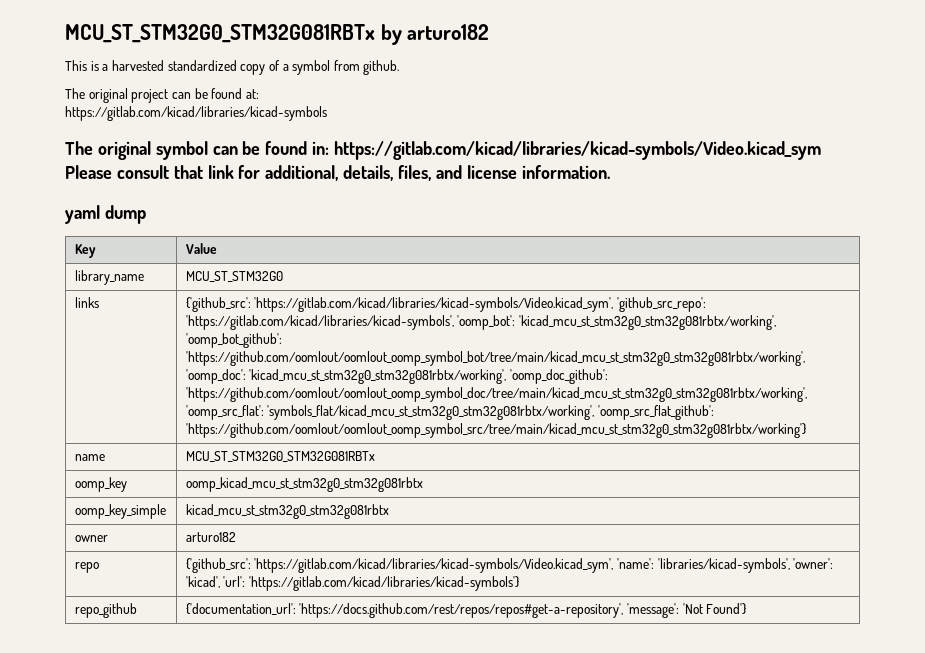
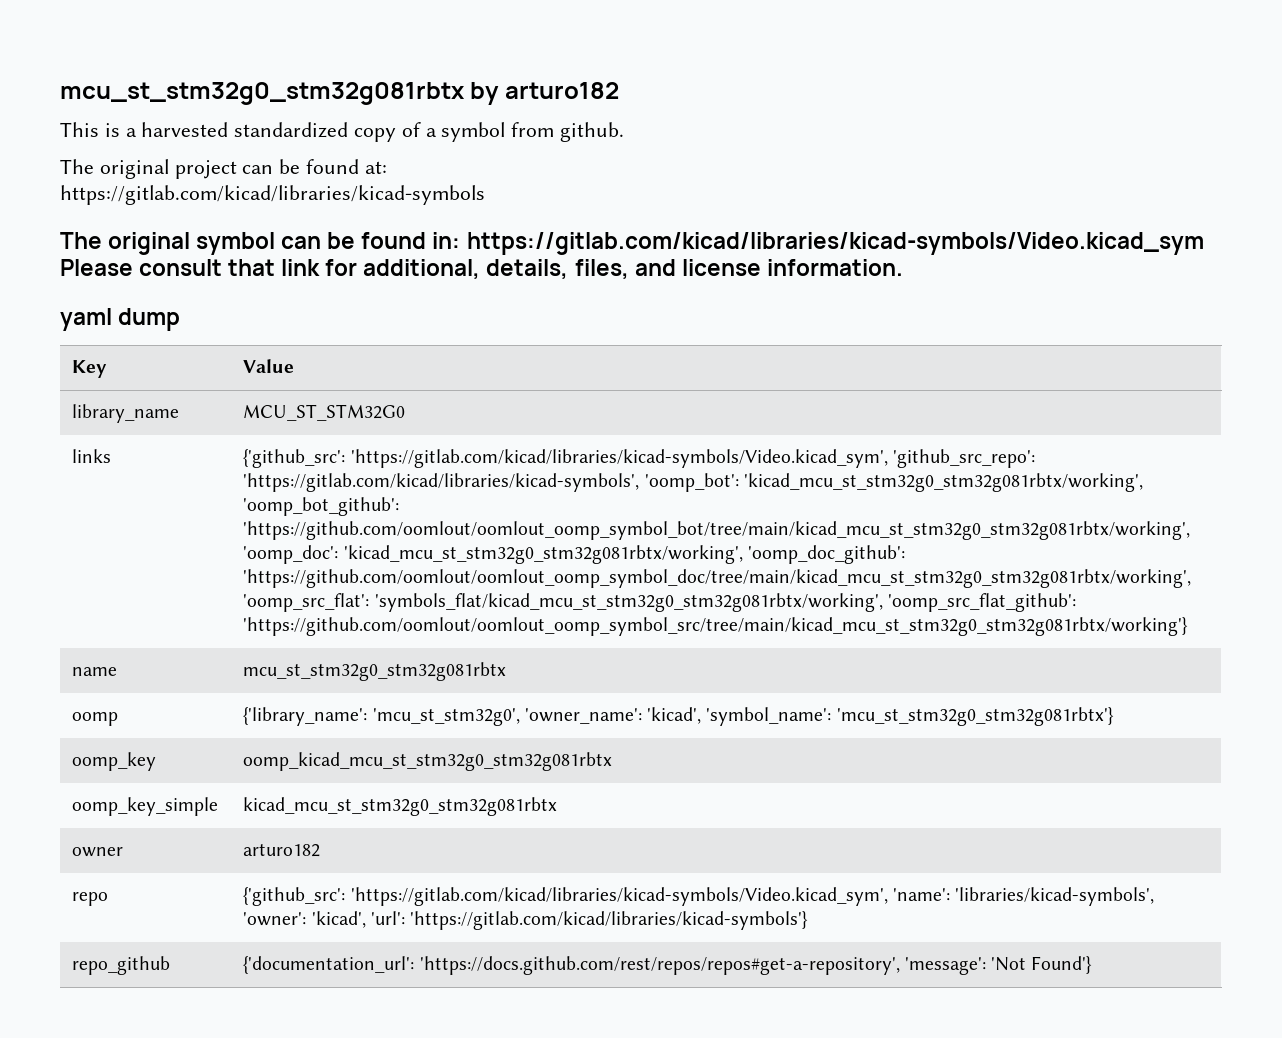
- MCU_ST_STM32G0_STM32G081RBTx by arturo182
+ mcu_st_stm32g0_stm32g081rbtx by arturo182
- name | MCU_ST_STM32G0_STM32G081RBTx
+ name | mcu_st_stm32g0_stm32g081rbtx
+ oomp | {'library_name': 'mcu_st_stm32g0', 'owner_name': 'kicad', 'symbol_name': 'mcu_st_stm32g0_stm32g081rbtx'}

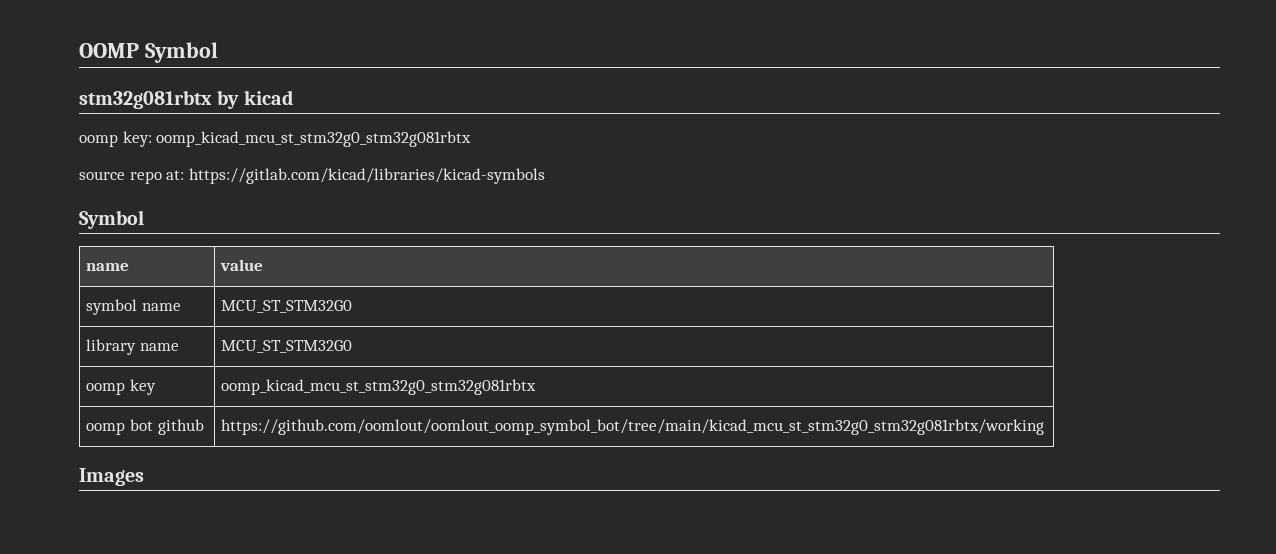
- mcu_st_stm32g0_stm32g081rbtx by arturo182
- This is a harvested standardized copy of a symbol from github.
- The original project can be found at:
- https://gitlab.com/kicad/libraries/kicad-symbols
- The original symbol can be found in: https://gitlab.com/kicad/libraries/kicad-symbols/Video.kicad_sym Please consult that link for additional, details, files, and license information.
- yaml dump
- Key | Value
- library_name | MCU_ST_STM32G0
- links | {'github_src': 'https://gitlab.com/kicad/libraries/kicad-symbols/Video.kicad_sym', 'github_src_repo': 'https://gitlab.com/kicad/libraries/kicad-symbols', 'oomp_bot': 'kicad_mcu_st_stm32g0_stm32g081rbtx/working', 'oomp_bot_github': 'https://github.com/oomlout/oomlout_oomp_symbol_bot/tree/main/kicad_mcu_st_stm32g0_stm32g081rbtx/working', 'oomp_doc': 'kicad_mcu_st_stm32g0_stm32g081rbtx/working', 'oomp_doc_github': 'https://github.com/oomlout/oomlout_oomp_symbol_doc/tree/main/kicad_mcu_st_stm32g0_stm32g081rbtx/working', 'oomp_src_flat': 'symbols_flat/kicad_mcu_st_stm32g0_stm32g081rbtx/working', 'oomp_src_flat_github': 'https://github.com/oomlout/oomlout_oomp_symbol_src/tree/main/kicad_mcu_st_stm32g0_stm32g081rbtx/working'}
- name | mcu_st_stm32g0_stm32g081rbtx
- oomp | {'library_name': 'mcu_st_stm32g0', 'owner_name': 'kicad', 'symbol_name': 'mcu_st_stm32g0_stm32g081rbtx'}
- oomp_key | oomp_kicad_mcu_st_stm32g0_stm32g081rbtx
- oomp_key_simple | kicad_mcu_st_stm32g0_stm32g081rbtx
- owner | arturo182
- repo | {'github_src': 'https://gitlab.com/kicad/libraries/kicad-symbols/Video.kicad_sym', 'name': 'libraries/kicad-symbols', 'owner': 'kicad', 'url': 'https://gitlab.com/kicad/libraries/kicad-symbols'}
- repo_github | {'documentation_url': 'https://docs.github.com/rest/repos/repos#get-a-repository', 'message': 'Not Found'}
+ OOMP Symbol
+ stm32g081rbtx by kicad
+ oomp key: oomp_kicad_mcu_st_stm32g0_stm32g081rbtx
+ source repo at: https://gitlab.com/kicad/libraries/kicad-symbols
+ Symbol
+ name | value
+ symbol name | MCU_ST_STM32G0
+ library name | MCU_ST_STM32G0
+ oomp key | oomp_kicad_mcu_st_stm32g0_stm32g081rbtx
+ oomp bot github | https://github.com/oomlout/oomlout_oomp_symbol_bot/tree/main/kicad_mcu_st_stm32g0_stm32g081rbtx/working
+ Images

